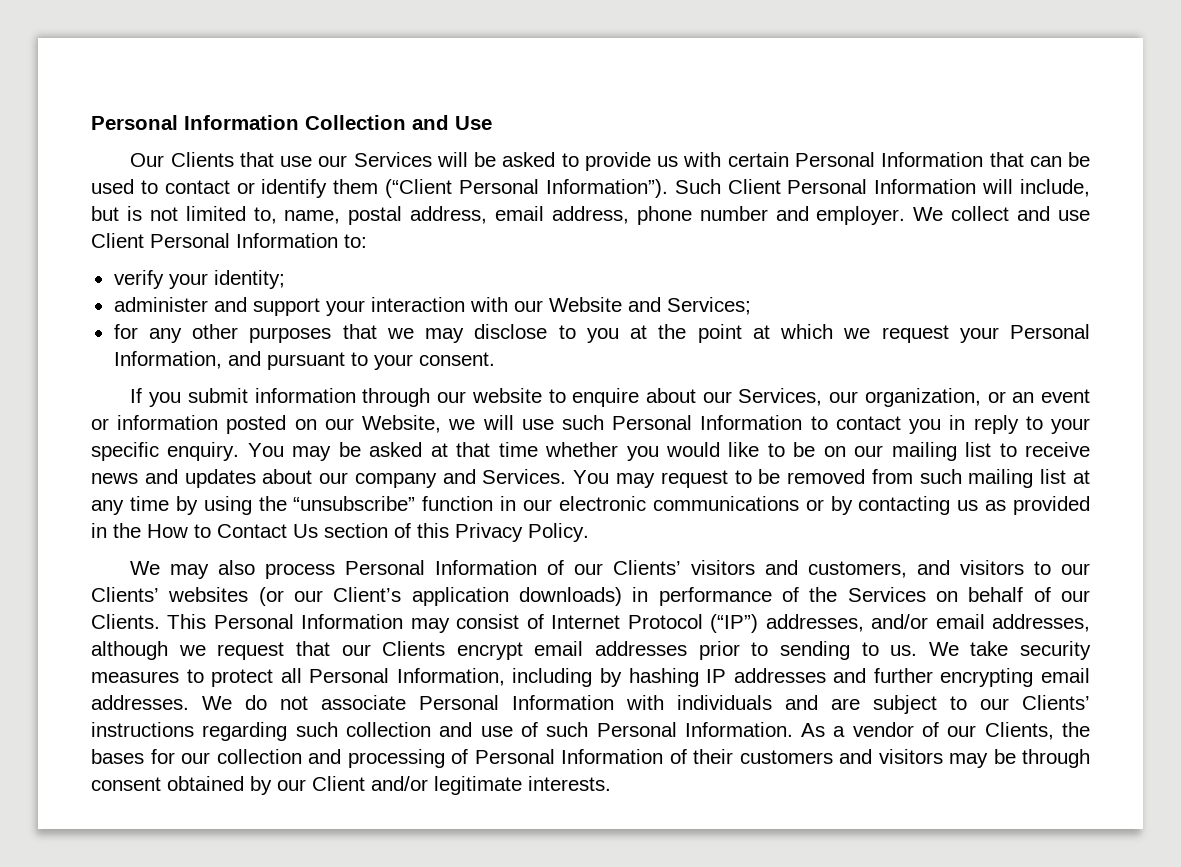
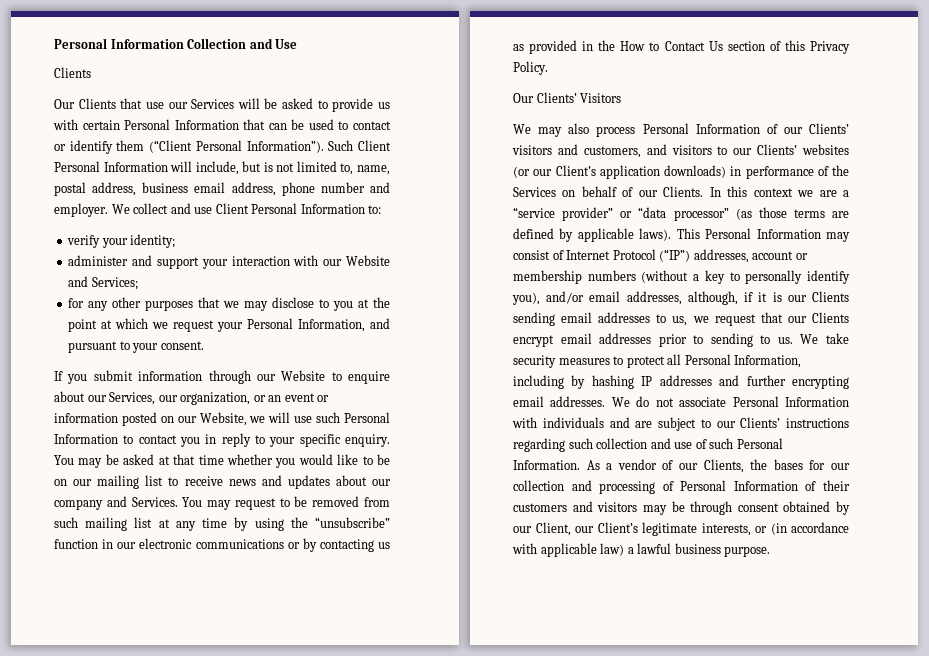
  Personal Information Collection and Use
+ Clients
- Such Client Personal Information will include, but is not limited to, name, postal address, email address, phone number and employer.
+ Such Client Personal Information will include, but is not limited to, name, postal address, business email address, phone number and employer.
- If you submit information through our website to enquire about our Services, our organization, or an event or information posted on our Website, we will use such Personal Information to contact you in reply to your specific enquiry.
+ If you submit information through our Website to enquire about our Services, our organization, or an event or information posted on our Website, we will use such Personal Information to contact you in reply to your specific enquiry.
+ Our Clients’ Visitors
+ In this context we are a “service provider” or “data processor” (as those terms are defined by applicable laws).
- This Personal Information may consist of Internet Protocol (“IP”) addresses, and/or email addresses, although we request that our Clients encrypt email addresses prior to sending to us.
+ This Personal Information may consist of Internet Protocol (“IP”) addresses, account or membership numbers (without a key to personally identify you), and/or email addresses, although, if it is our Clients sending email addresses to us, we request that our Clients encrypt email addresses prior to sending to us.
- As a vendor of our Clients, the bases for our collection and processing of Personal Information of their customers and visitors may be through consent obtained by our Client and/or legitimate interests.
+ As a vendor of our Clients, the bases for our collection and processing of Personal Information of their customers and visitors may be through consent obtained by our Client, our Client’s legitimate interests, or (in accordance with applicable law) a lawful business purpose.

